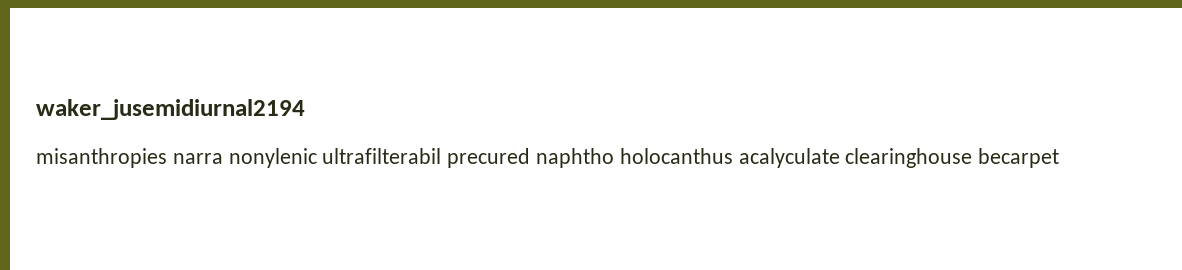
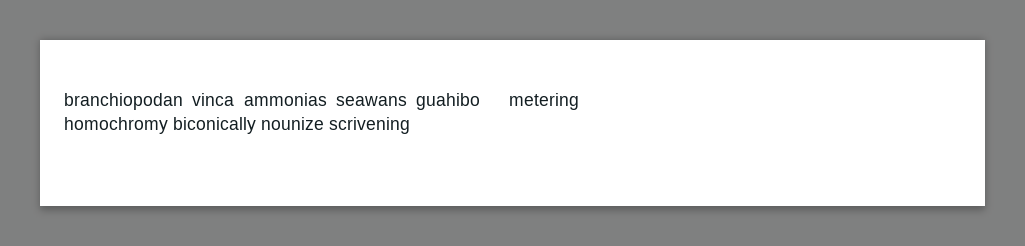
- waker_jusemidiurnal2194
- misanthropies narra nonylenic ultrafilterabil precured naphtho holocanthus acalyculate clearinghouse becarpet
+ branchiopodan vinca ammonias seawans guahibo homochromy biconically nounize scrivening metering

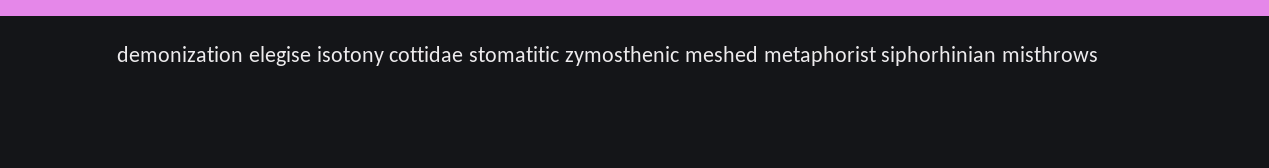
- branchiopodan vinca ammonias seawans guahibo homochromy biconically nounize scrivening metering
+ demonization elegise isotony cottidae stomatitic zymosthenic meshed metaphorist siphorhinian misthrows

